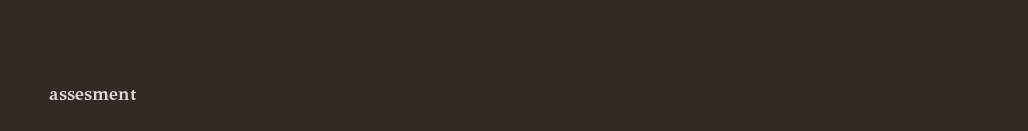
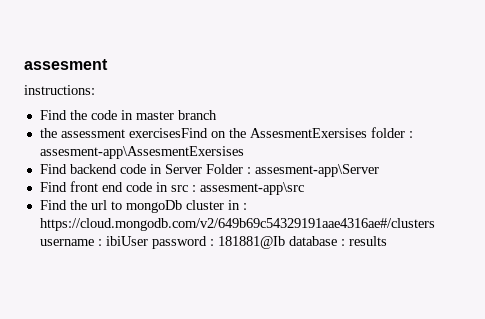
+ instructions:
+ Find the code in master branch
+ the assessment exercisesFind on the AssesmentExersises folder : assesment-app\AssesmentExersises
+ Find backend code in Server Folder : assesment-app\Server
+ Find front end code in src : assesment-app\src
+ Find the url to mongoDb cluster in : https://cloud.mongodb.com/v2/649b69c54329191aae4316ae#/clusters username : ibiUser password : 181881@Ib database : results

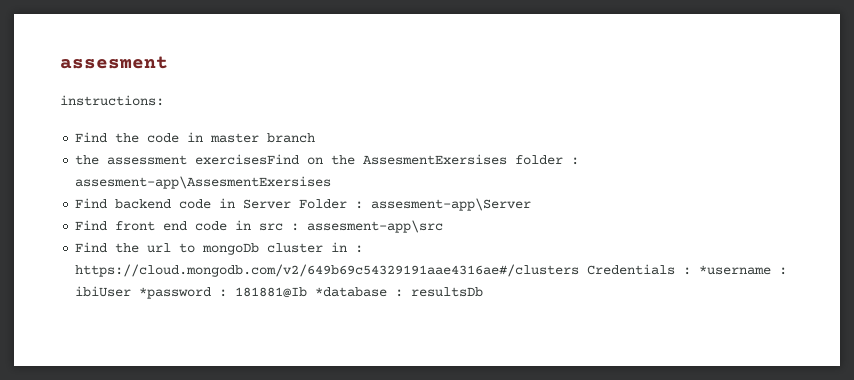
- Find the url to mongoDb cluster in : https://cloud.mongodb.com/v2/649b69c54329191aae4316ae#/clusters username : ibiUser password : 181881@Ib database : results
+ Find the url to mongoDb cluster in : https://cloud.mongodb.com/v2/649b69c54329191aae4316ae#/clusters Credentials : *username : ibiUser *password : 181881@Ib *database : resultsDb

